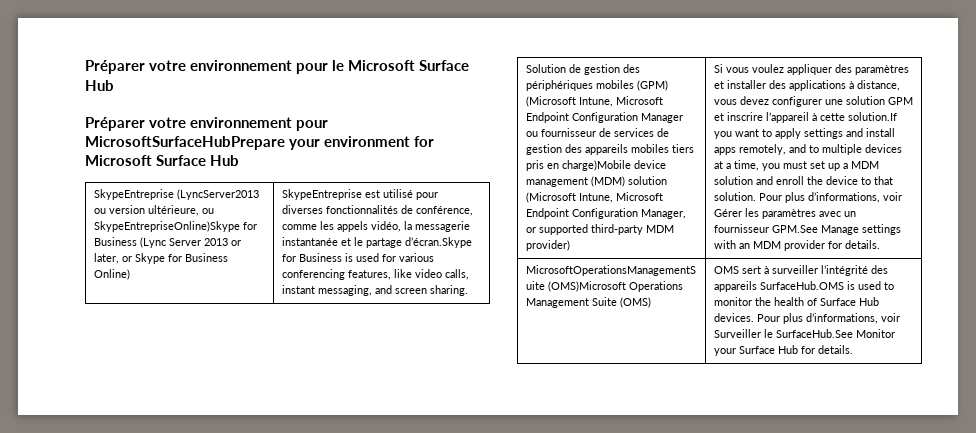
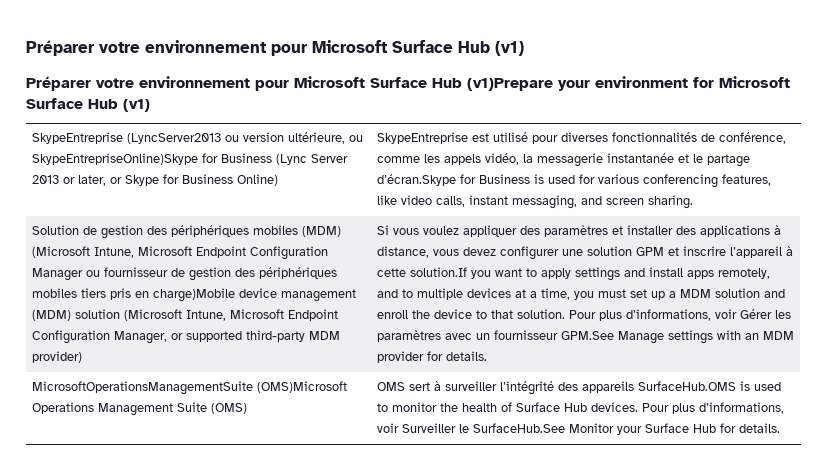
- Préparer votre environnement pour le Microsoft Surface Hub
- Préparer votre environnement pour MicrosoftSurfaceHubPrepare your environment for Microsoft Surface Hub
+ Préparer votre environnement pour Microsoft Surface Hub (v1)
+ Préparer votre environnement pour Microsoft Surface Hub (v1)Prepare your environment for Microsoft Surface Hub (v1)
- Solution de gestion des périphériques mobiles (GPM) (Microsoft Intune, Microsoft Endpoint Configuration Manager ou fournisseur de services de gestion des appareils mobiles tiers pris en charge)Mobile device management (MDM) solution (Microsoft Intune, Microsoft Endpoint Configuration Manager, or supported third-party MDM provider)
+ Solution de gestion des périphériques mobiles (MDM) (Microsoft Intune, Microsoft Endpoint Configuration Manager ou fournisseur de gestion des périphériques mobiles tiers pris en charge)Mobile device management (MDM) solution (Microsoft Intune, Microsoft Endpoint Configuration Manager, or supported third-party MDM provider)

